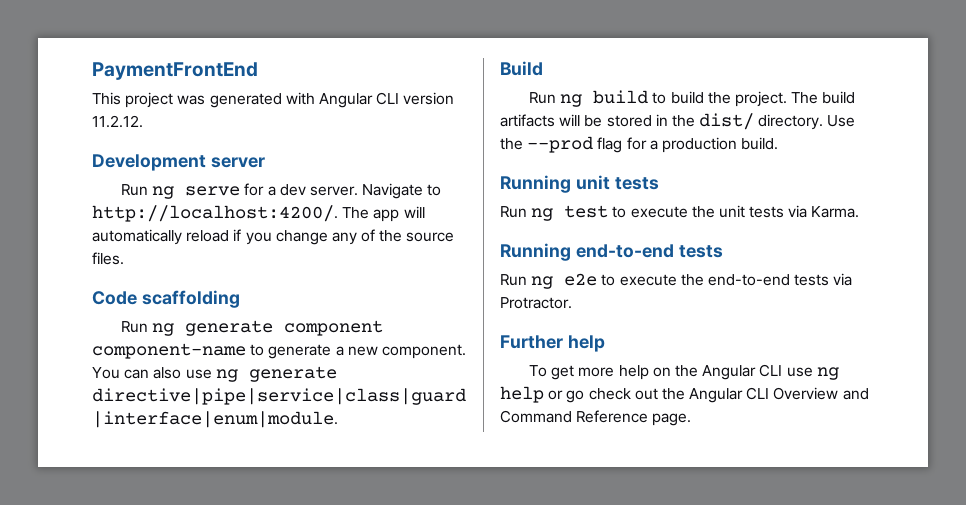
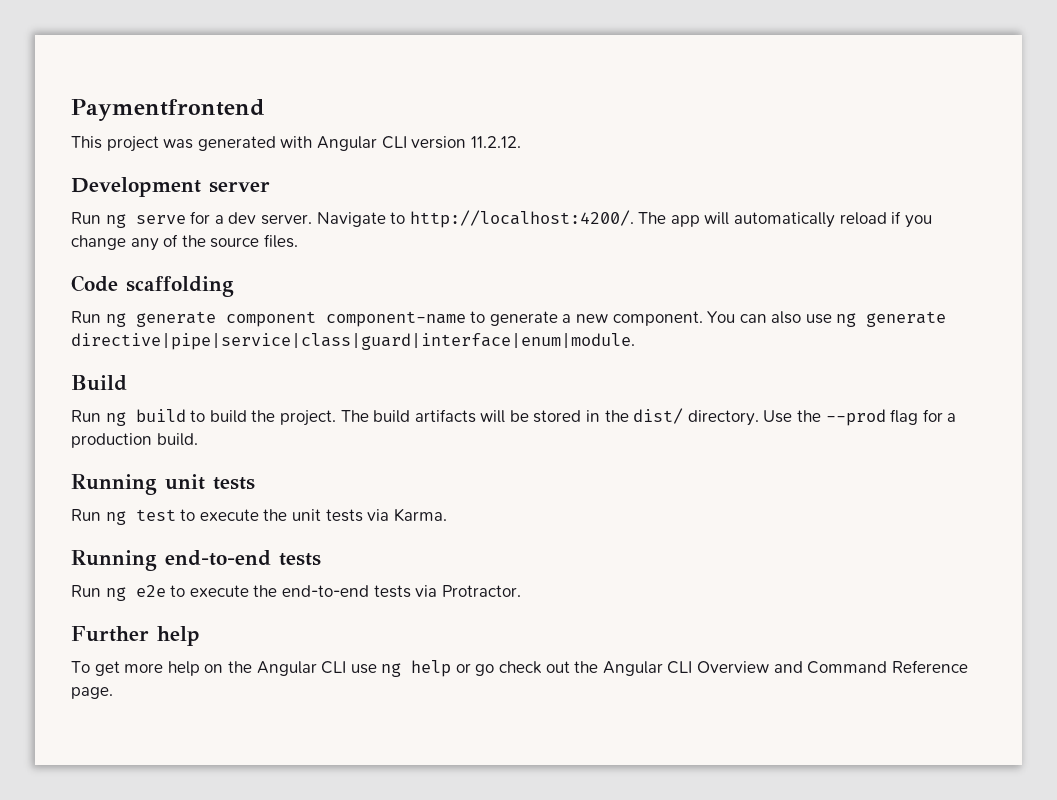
- PaymentFrontEnd
+ Paymentfrontend

